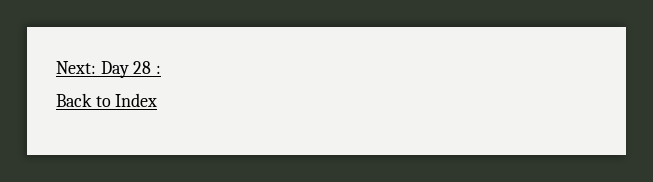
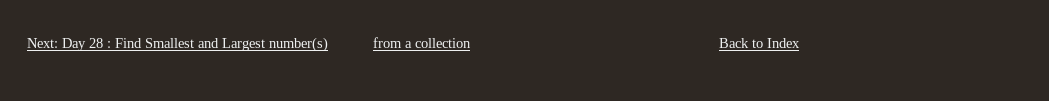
- Next: Day 28 :
+ Next: Day 28 : Find Smallest and Largest number(s) from a collection

